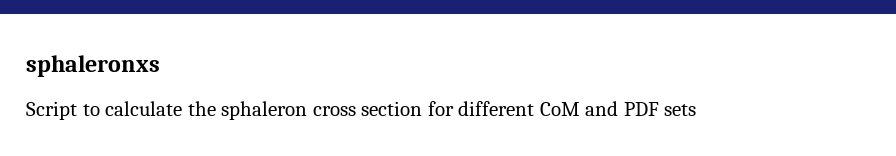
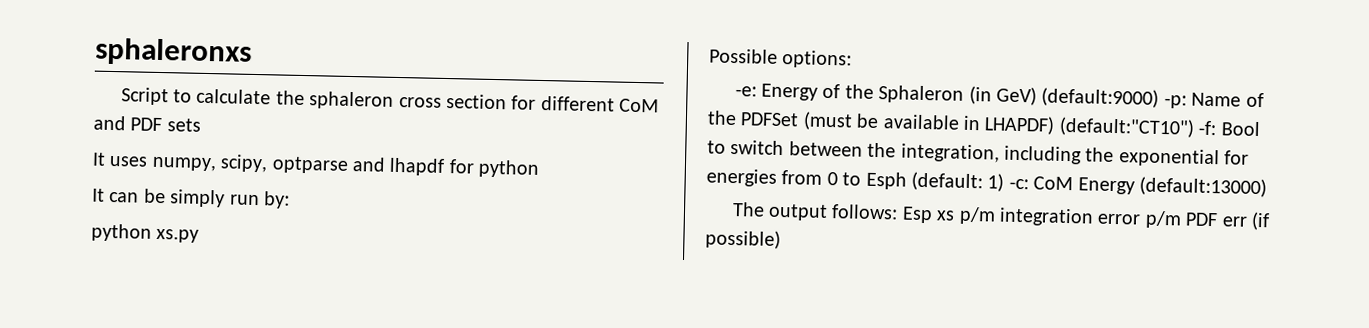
+ It uses numpy, scipy, optparse and lhapdf for python
+ It can be simply run by:
+ python xs.py
+ Possible options:
+ -e: Energy of the Sphaleron (in GeV) (default:9000) -p: Name of the PDFSet (must be available in LHAPDF) (default:"CT10") -f: Bool to switch between the integration, including the exponential for energies from 0 to Esph (default: 1) -c: CoM Energy (default:13000)
+ The output follows: Esp xs p/m integration error p/m PDF err (if possible)

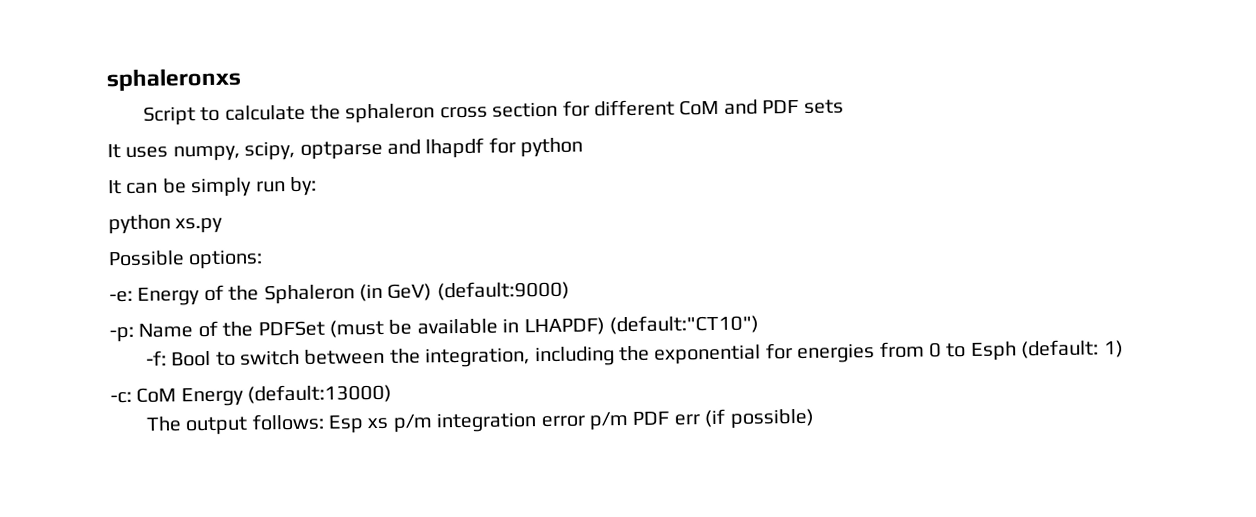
- -e: Energy of the Sphaleron (in GeV) (default:9000) -p: Name of the PDFSet (must be available in LHAPDF) (default:"CT10") -f: Bool to switch between the integration, including the exponential for energies from 0 to Esph (default: 1) -c: CoM Energy (default:13000)
+ -e: Energy of the Sphaleron (in GeV) (default:9000)
+ -p: Name of the PDFSet (must be available in LHAPDF) (default:"CT10")
+ -f: Bool to switch between the integration, including the exponential for energies from 0 to Esph (default: 1)
+ -c: CoM Energy (default:13000)

